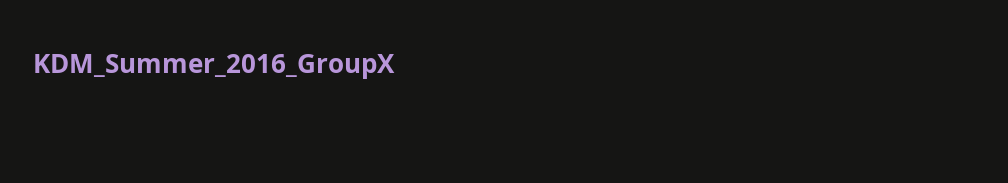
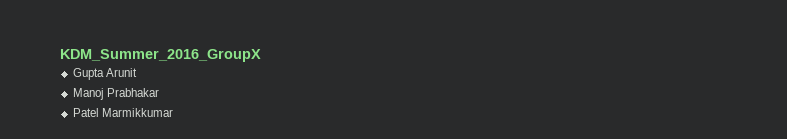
+ Gupta Arunit
+ Manoj Prabhakar
+ Patel Marmikkumar

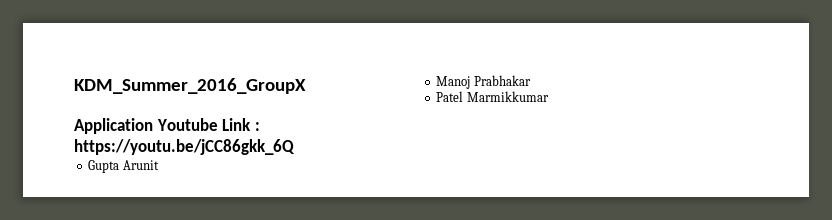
+ Application Youtube Link : https://youtu.be/jCC86gkk_6Q

